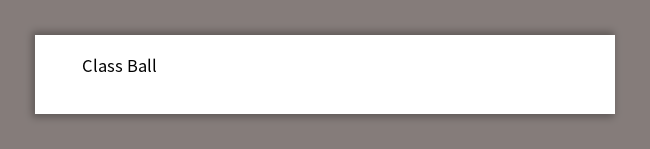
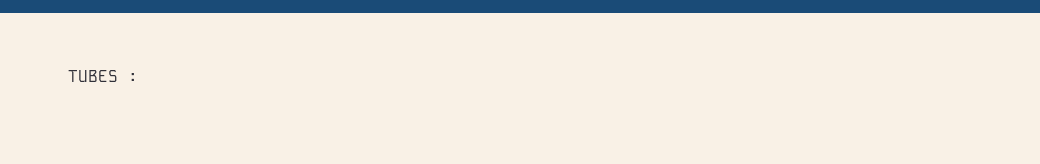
- Class Ball
+ TUBES :

